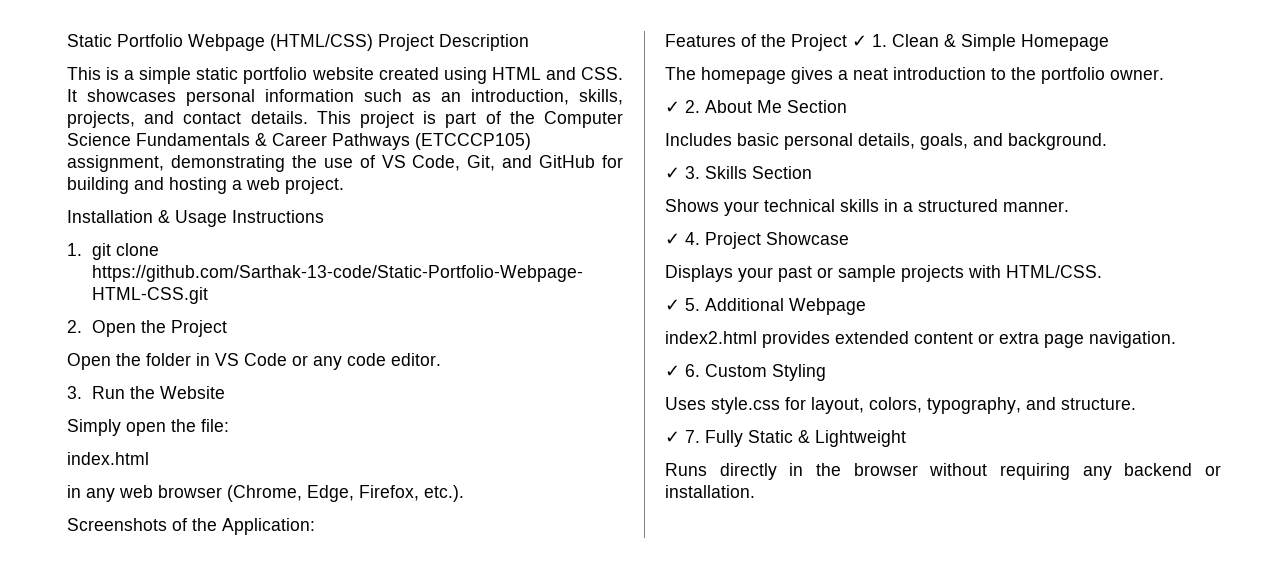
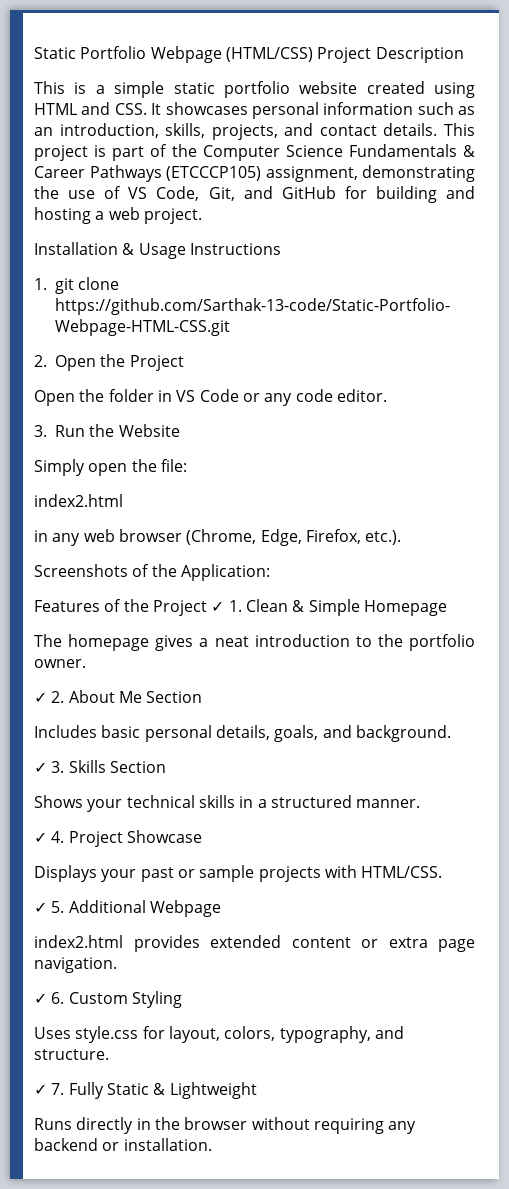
  Simply open the file:
- index.html
+ index2.html

